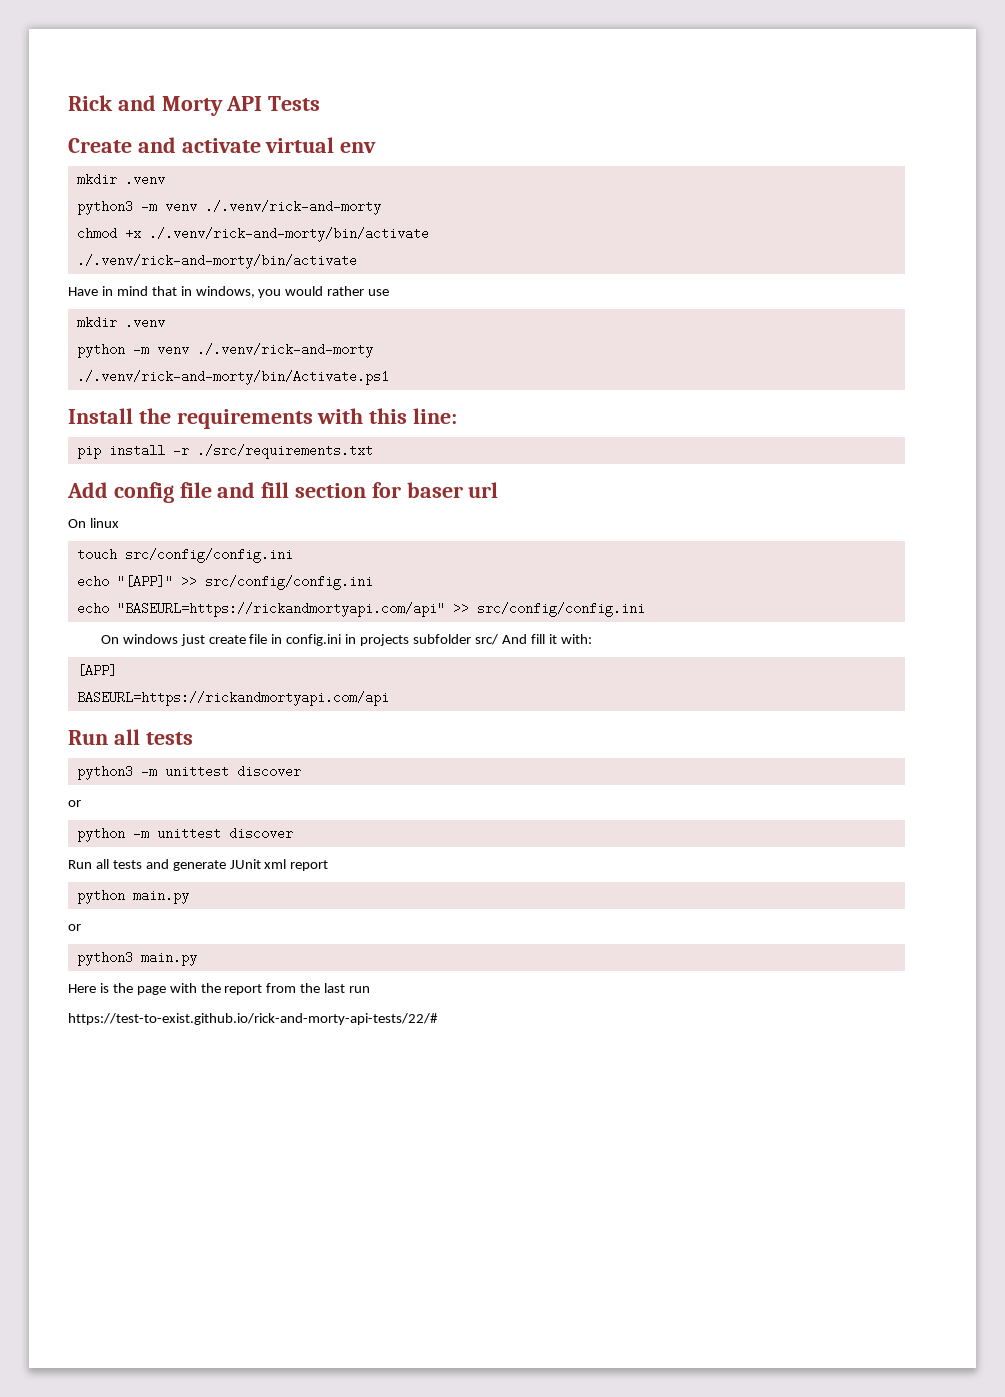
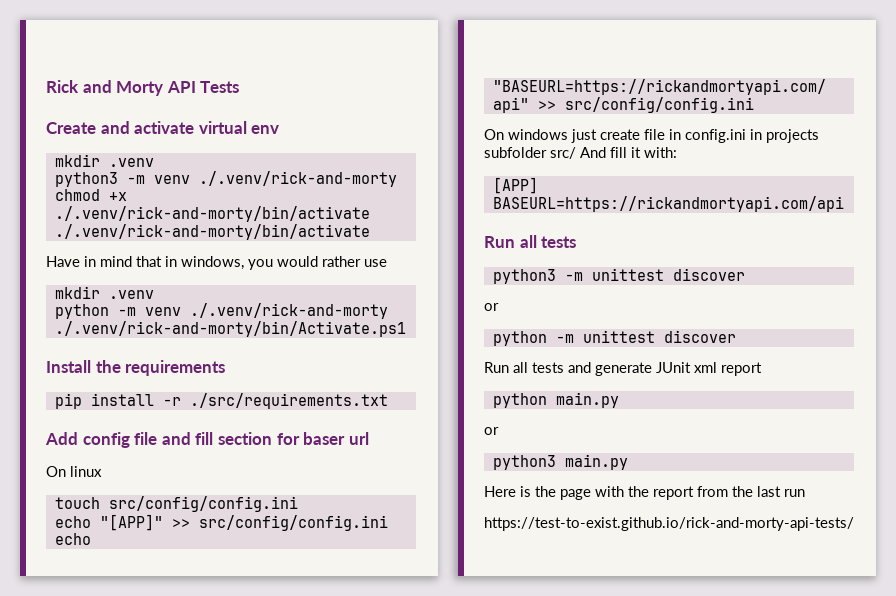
- Install the requirements with this line:
+ Install the requirements
- https://test-to-exist.github.io/rick-and-morty-api-tests/22/#
+ https://test-to-exist.github.io/rick-and-morty-api-tests/

